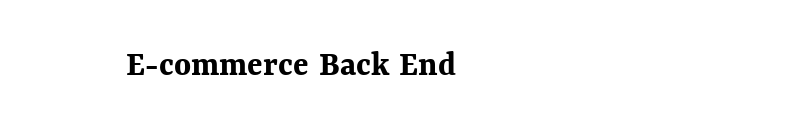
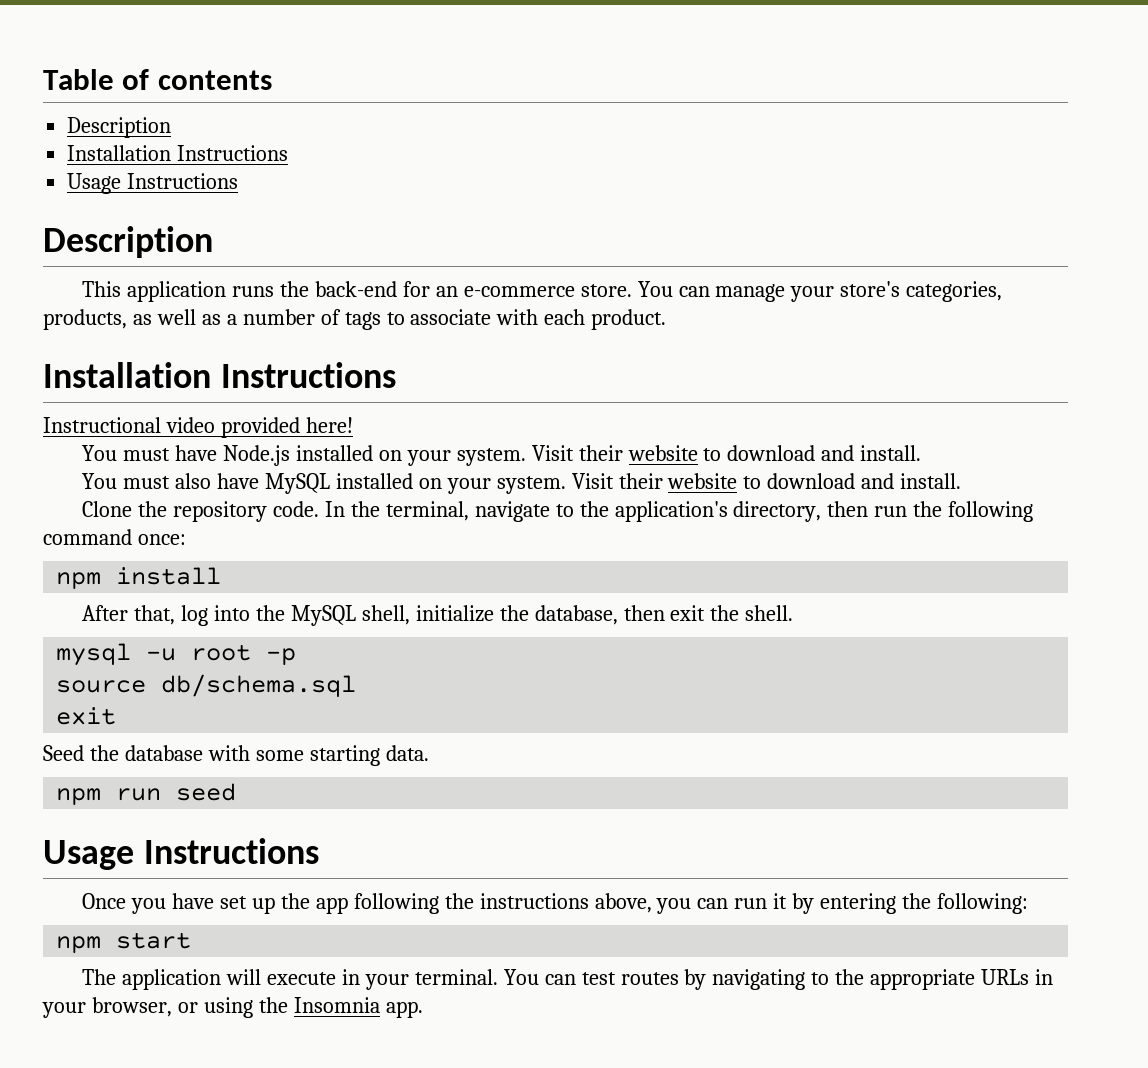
- E-commerce Back End
+ Table of contents
+ Description
+ Installation Instructions
+ Usage Instructions
+ Description
+ This application runs the back-end for an e-commerce store. You can manage your store's categories, products, as well as a number of tags to associate with each product.
+ Installation Instructions
+ Instructional video provided here!
+ You must have Node.js installed on your system. Visit their website to download and install.
+ You must also have MySQL installed on your system. Visit their website to download and install.
+ Clone the repository code. In the terminal, navigate to the application's directory, then run the following command once:
+ npm install
+ After that, log into the MySQL shell, initialize the database, then exit the shell.
+ mysql -u root -p
+ source db/schema.sql
+ exit
+ Seed the database with some starting data.
+ npm run seed
+ Usage Instructions
+ Once you have set up the app following the instructions above, you can run it by entering the following:
+ npm start
+ The application will execute in your terminal. You can test routes by navigating to the appropriate URLs in your browser, or using the Insomnia app.

